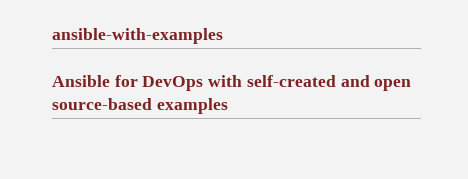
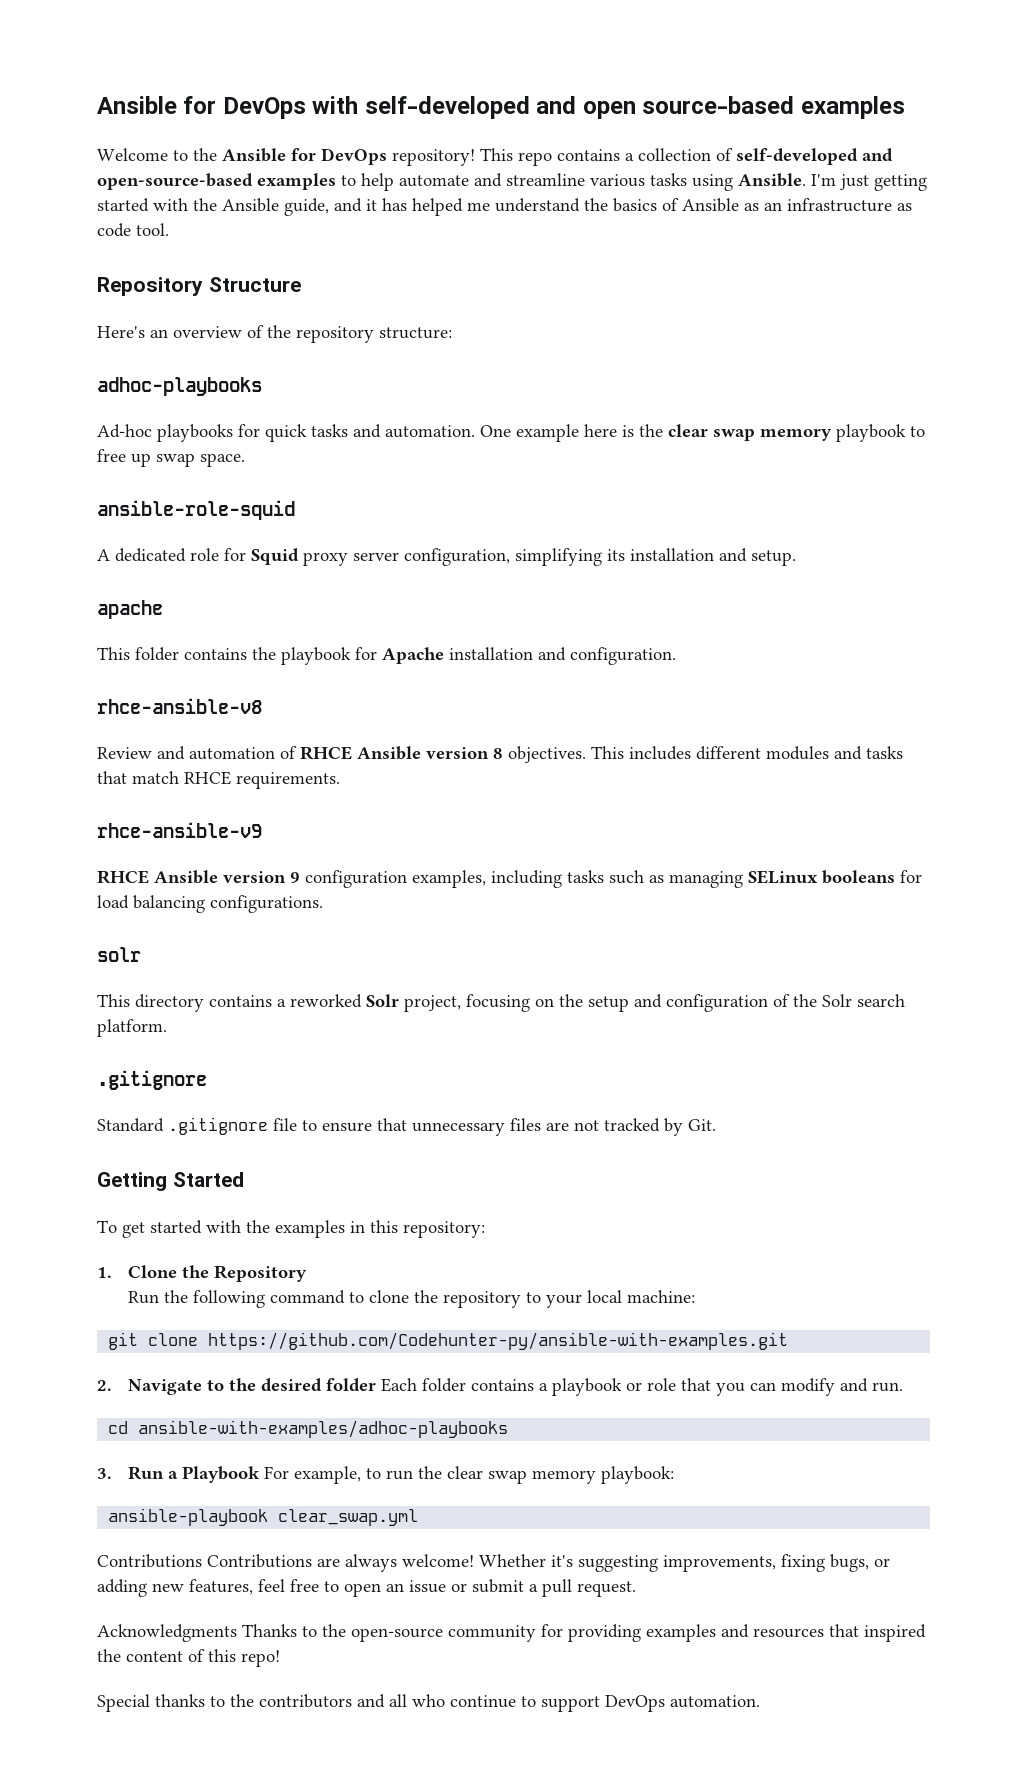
- ansible-with-examples
- Ansible for DevOps with self-created and open source-based examples
+ Ansible for DevOps with self-developed and open source-based examples
+ Welcome to the Ansible for DevOps repository! This repo contains a collection of self-developed and open-source-based examples to help automate and streamline various tasks using Ansible. I'm just getting started with the Ansible guide, and it has helped me understand the basics of Ansible as an infrastructure as code tool.
+ Repository Structure
+ Here's an overview of the repository structure:
+ adhoc-playbooks
+ Ad-hoc playbooks for quick tasks and automation. One example here is the clear swap memory playbook to free up swap space.
+ ansible-role-squid
+ A dedicated role for Squid proxy server configuration, simplifying its installation and setup.
+ apache
+ This folder contains the playbook for Apache installation and configuration.
+ rhce-ansible-v8
+ Review and automation of RHCE Ansible version 8 objectives. This includes different modules and tasks that match RHCE requirements.
+ rhce-ansible-v9
+ RHCE Ansible version 9 configuration examples, including tasks such as managing SELinux booleans for load balancing configurations.
+ solr
+ This directory contains a reworked Solr project, focusing on the setup and configuration of the Solr search platform.
+ .gitignore
+ Standard .gitignore file to ensure that unnecessary files are not tracked by Git.
+ Getting Started
+ To get started with the examples in this repository:
+ 1. Clone the Repository
+ Run the following command to clone the repository to your local machine:
+ git clone https://github.com/Codehunter-py/ansible-with-examples.git
+ 2. Navigate to the desired folder Each folder contains a playbook or role that you can modify and run.
+ cd ansible-with-examples/adhoc-playbooks
+ 3. Run a Playbook For example, to run the clear swap memory playbook:
+ ansible-playbook clear_swap.yml
+ Contributions Contributions are always welcome! Whether it's suggesting improvements, fixing bugs, or adding new features, feel free to open an issue or submit a pull request.
+ Acknowledgments Thanks to the open-source community for providing examples and resources that inspired the content of this repo!
+ Special thanks to the contributors and all who continue to support DevOps automation.

